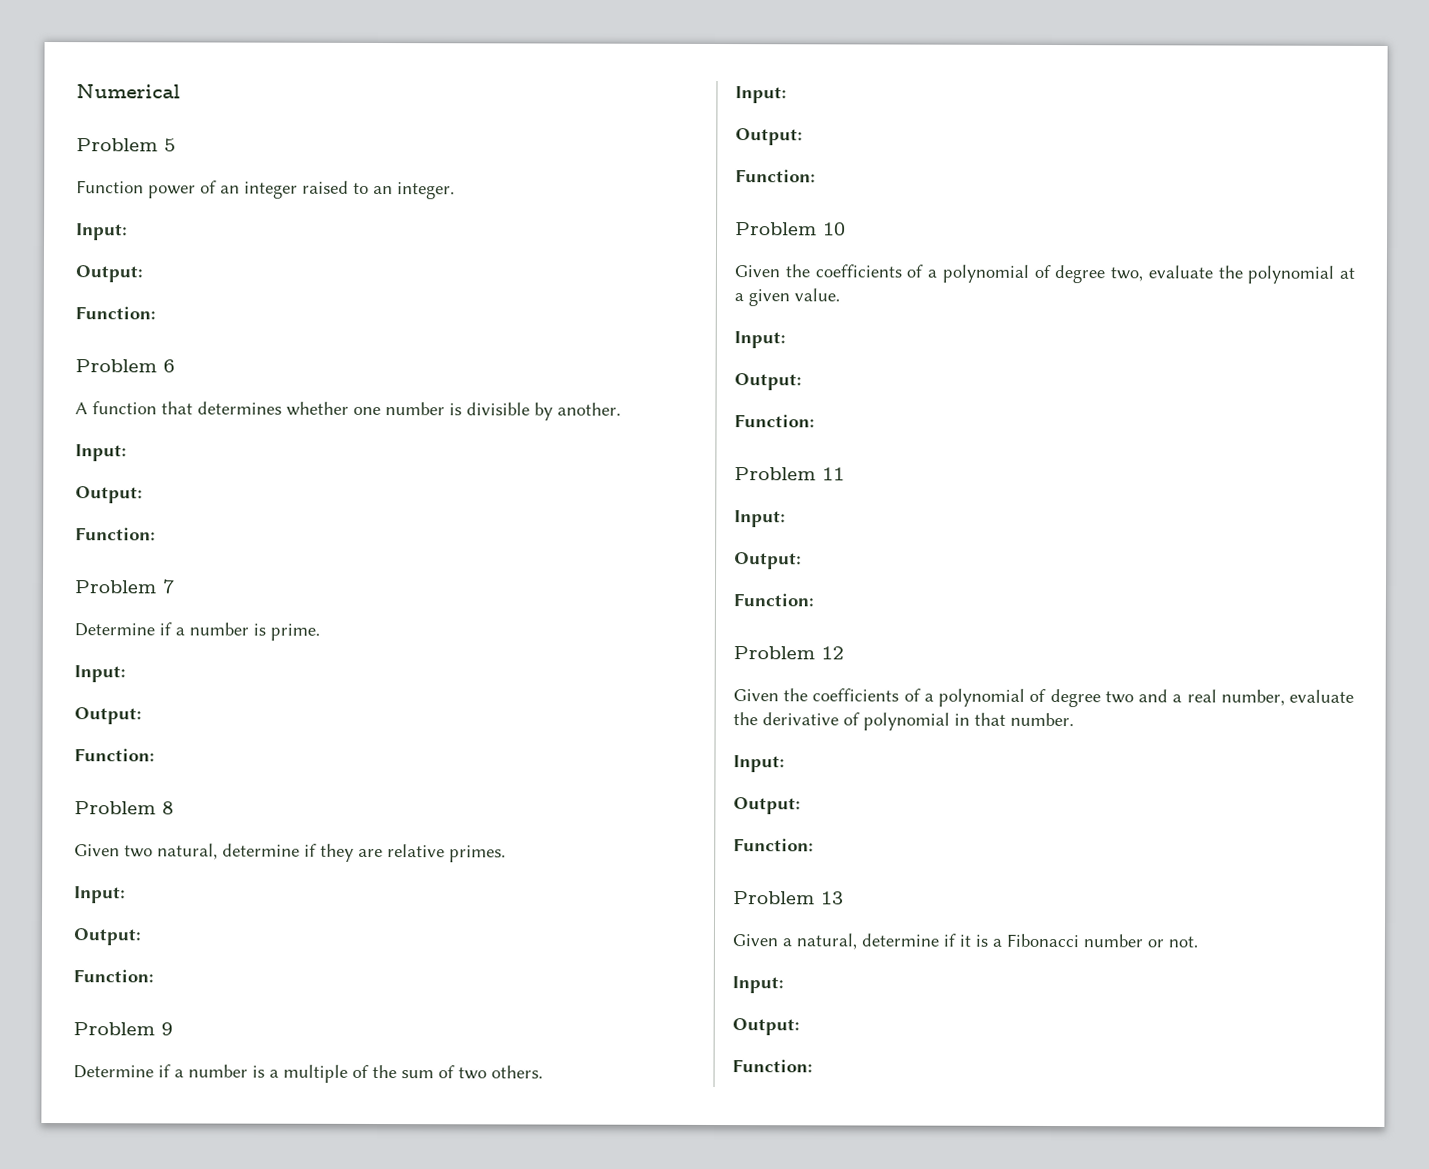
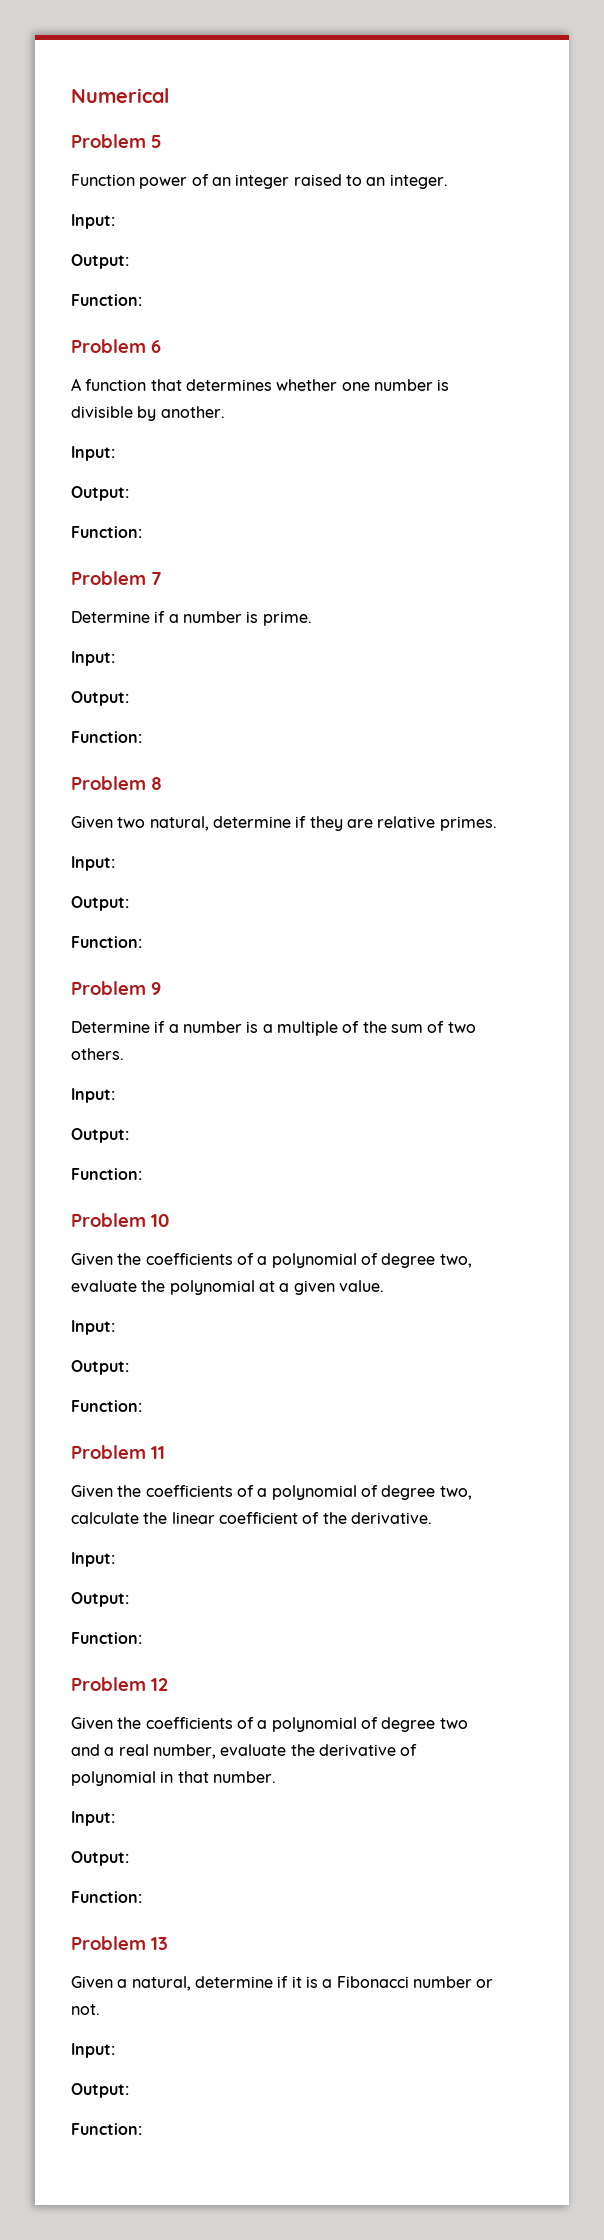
+ Given the coefficients of a polynomial of degree two, calculate the linear coefficient of the derivative.

